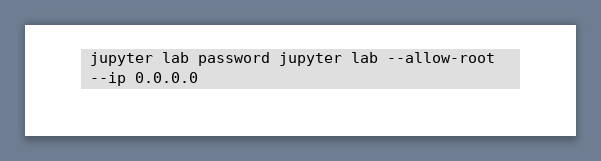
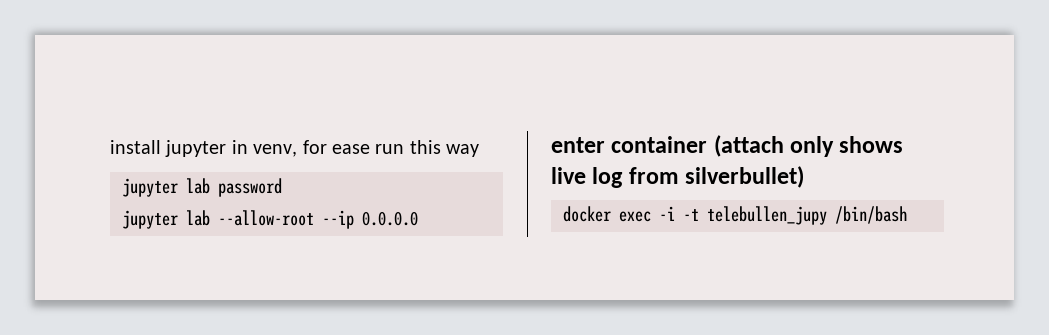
+ install jupyter in venv, for ease run this way
- jupyter lab password jupyter lab --allow-root --ip 0.0.0.0
+ jupyter lab password
+ jupyter lab --allow-root --ip 0.0.0.0
+ enter container (attach only shows live log from silverbullet)
+ docker exec -i -t telebullen_jupy /bin/bash

